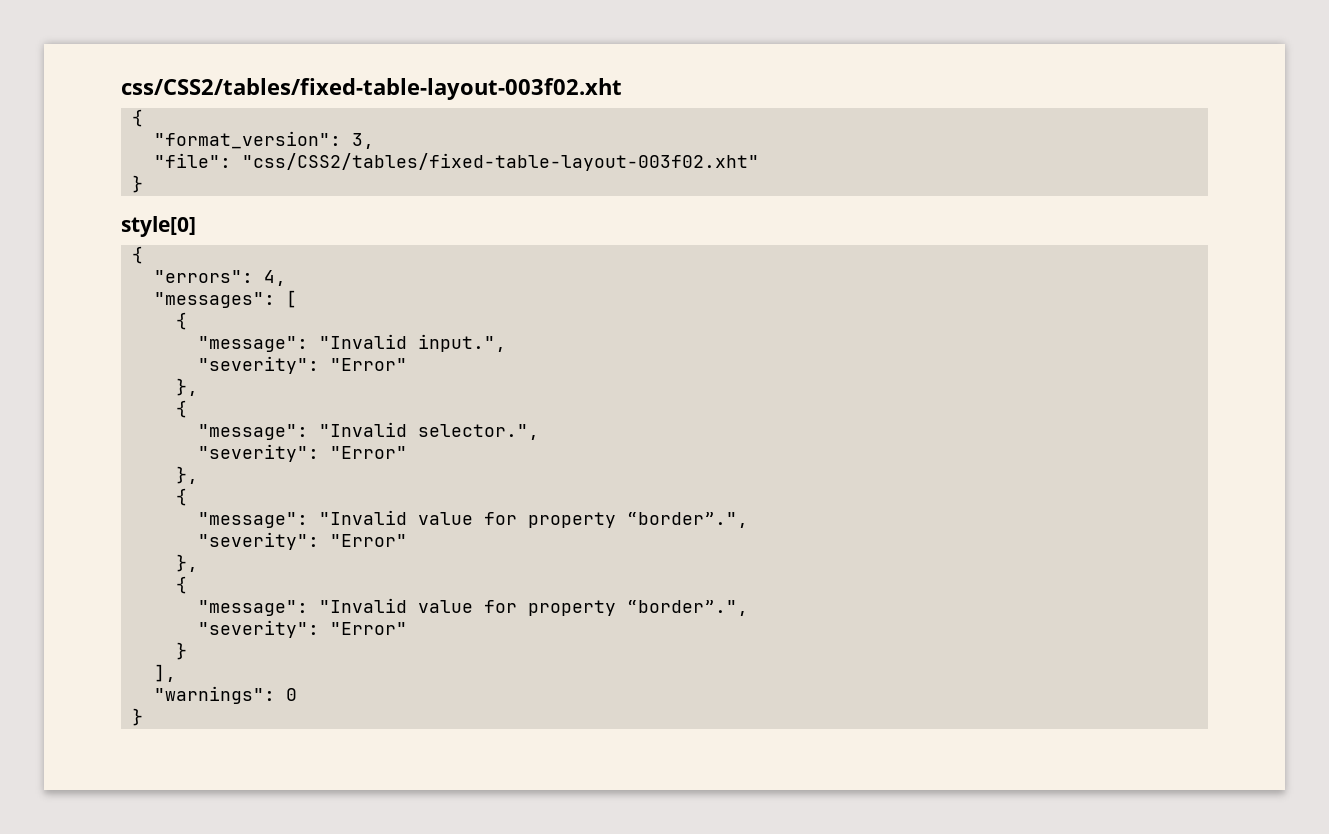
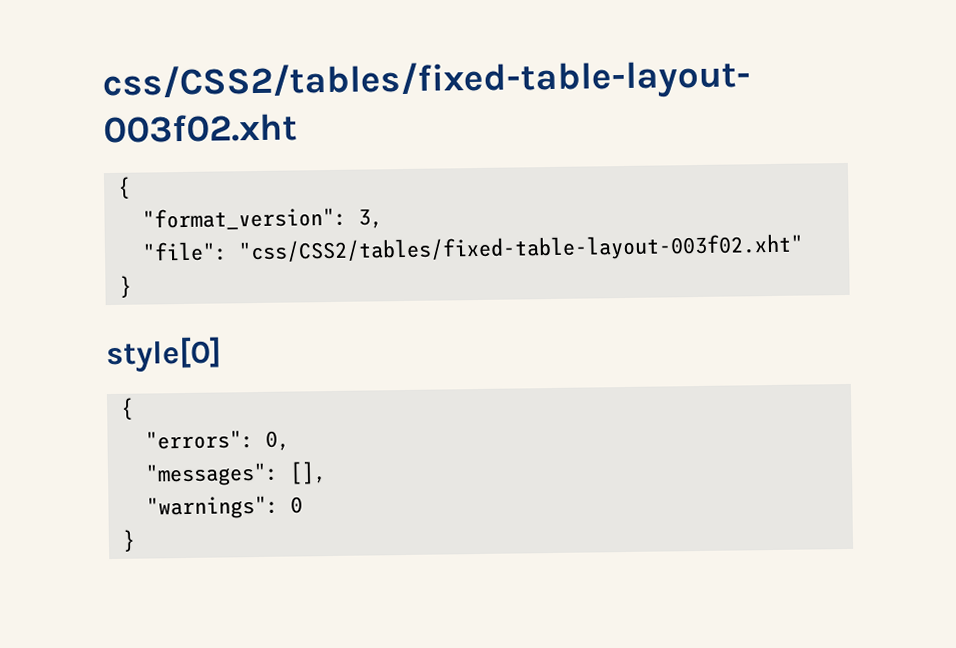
- "errors": 4,
+ "errors": 0,
- "messages": [
- {
- "message": "Invalid input.",
- "severity": "Error"
- },
- {
- "message": "Invalid selector.",
- "severity": "Error"
- },
- {
- "message": "Invalid value for property “border”.",
- "severity": "Error"
- },
- {
- "message": "Invalid value for property “border”.",
- "severity": "Error"
- }
- ],
+ "messages": [],

